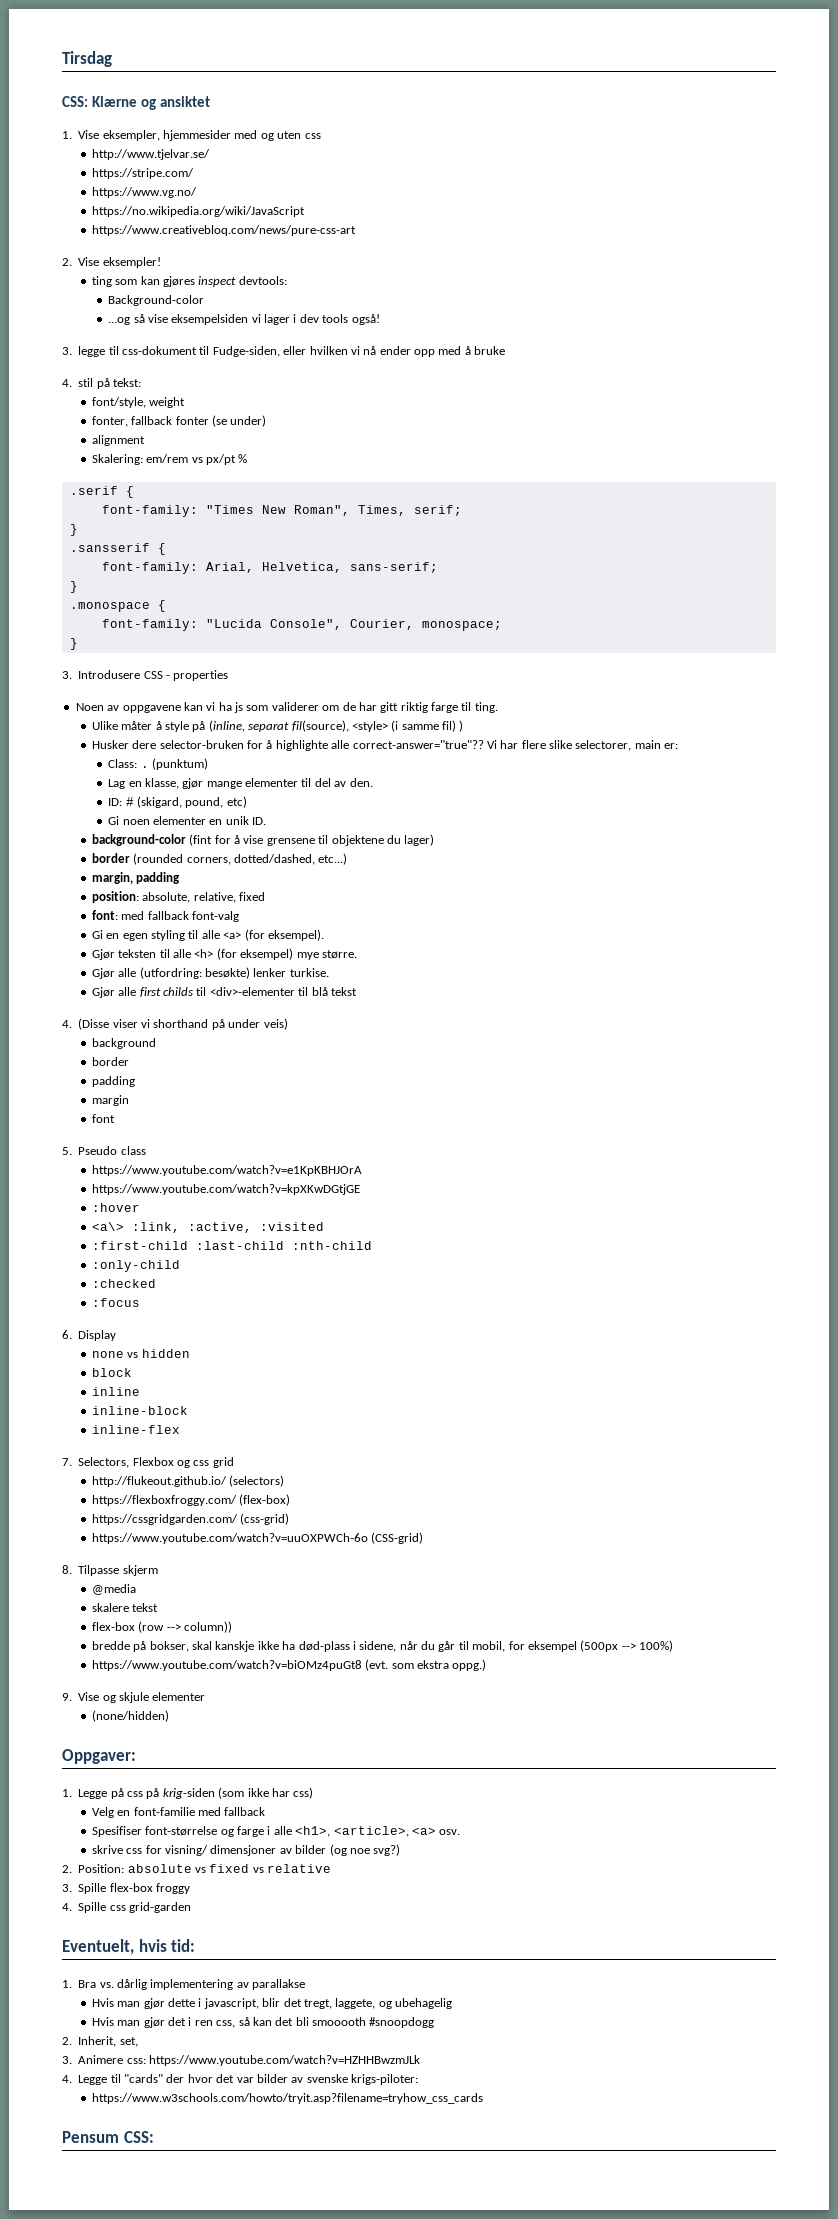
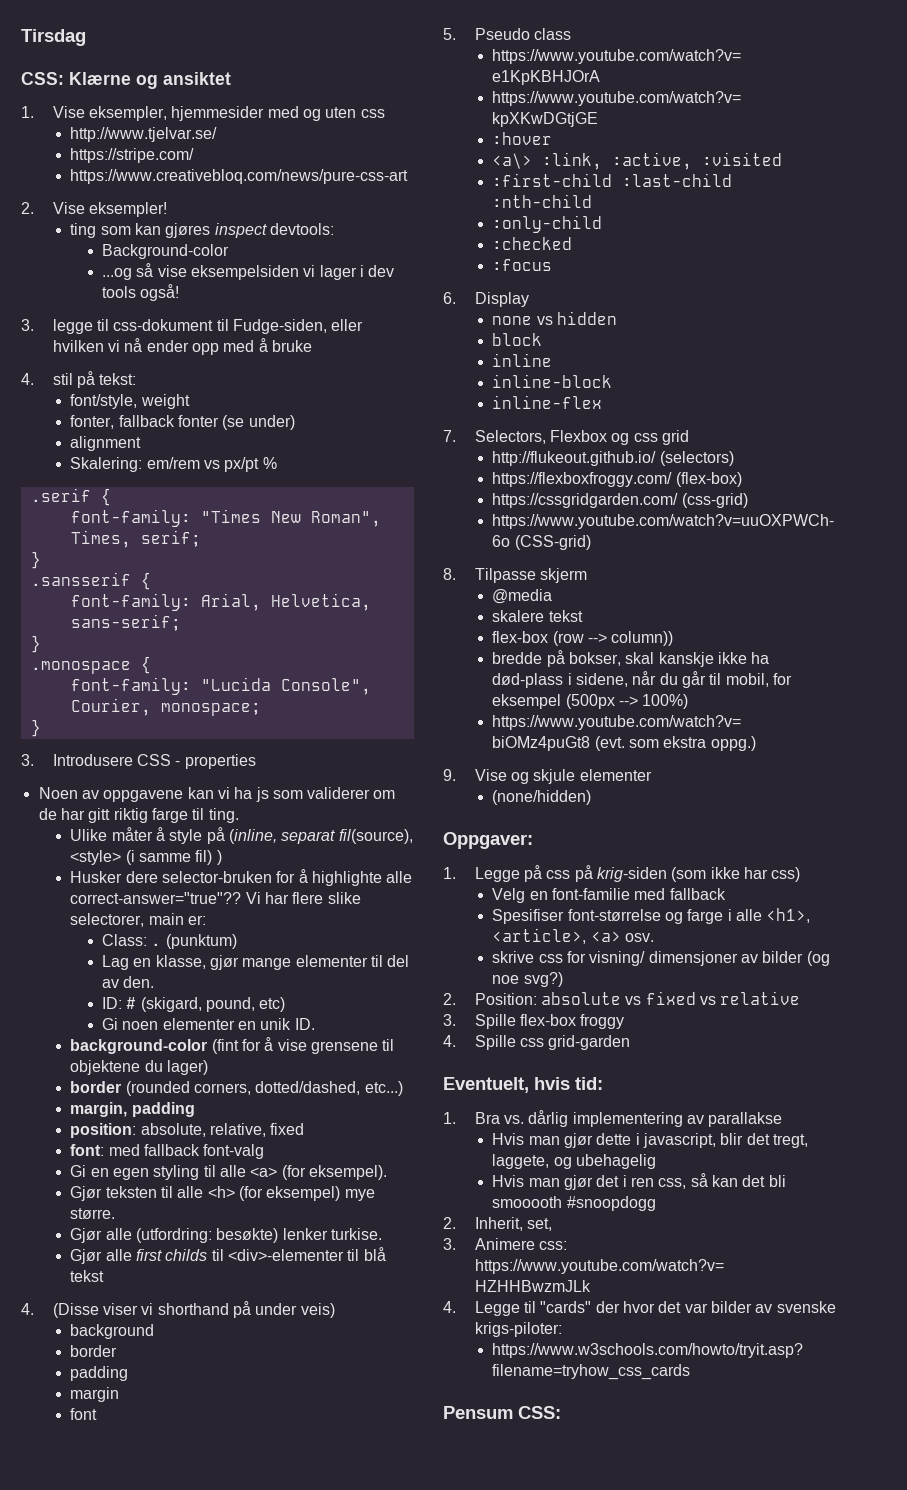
- https://www.vg.no/
- https://no.wikipedia.org/wiki/JavaScript

